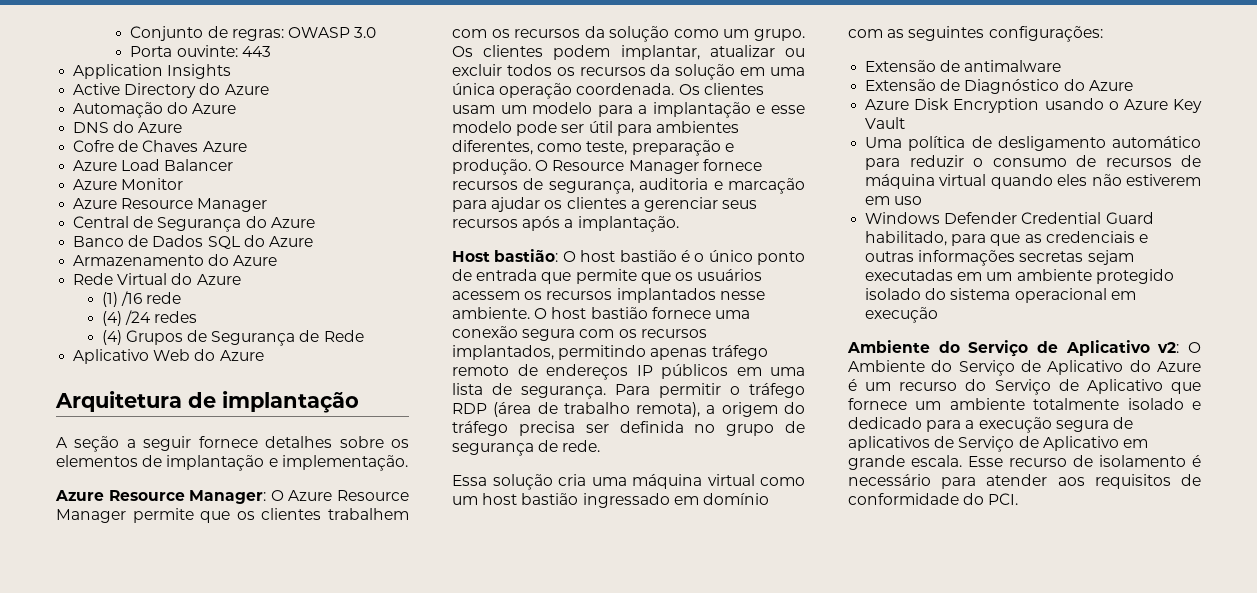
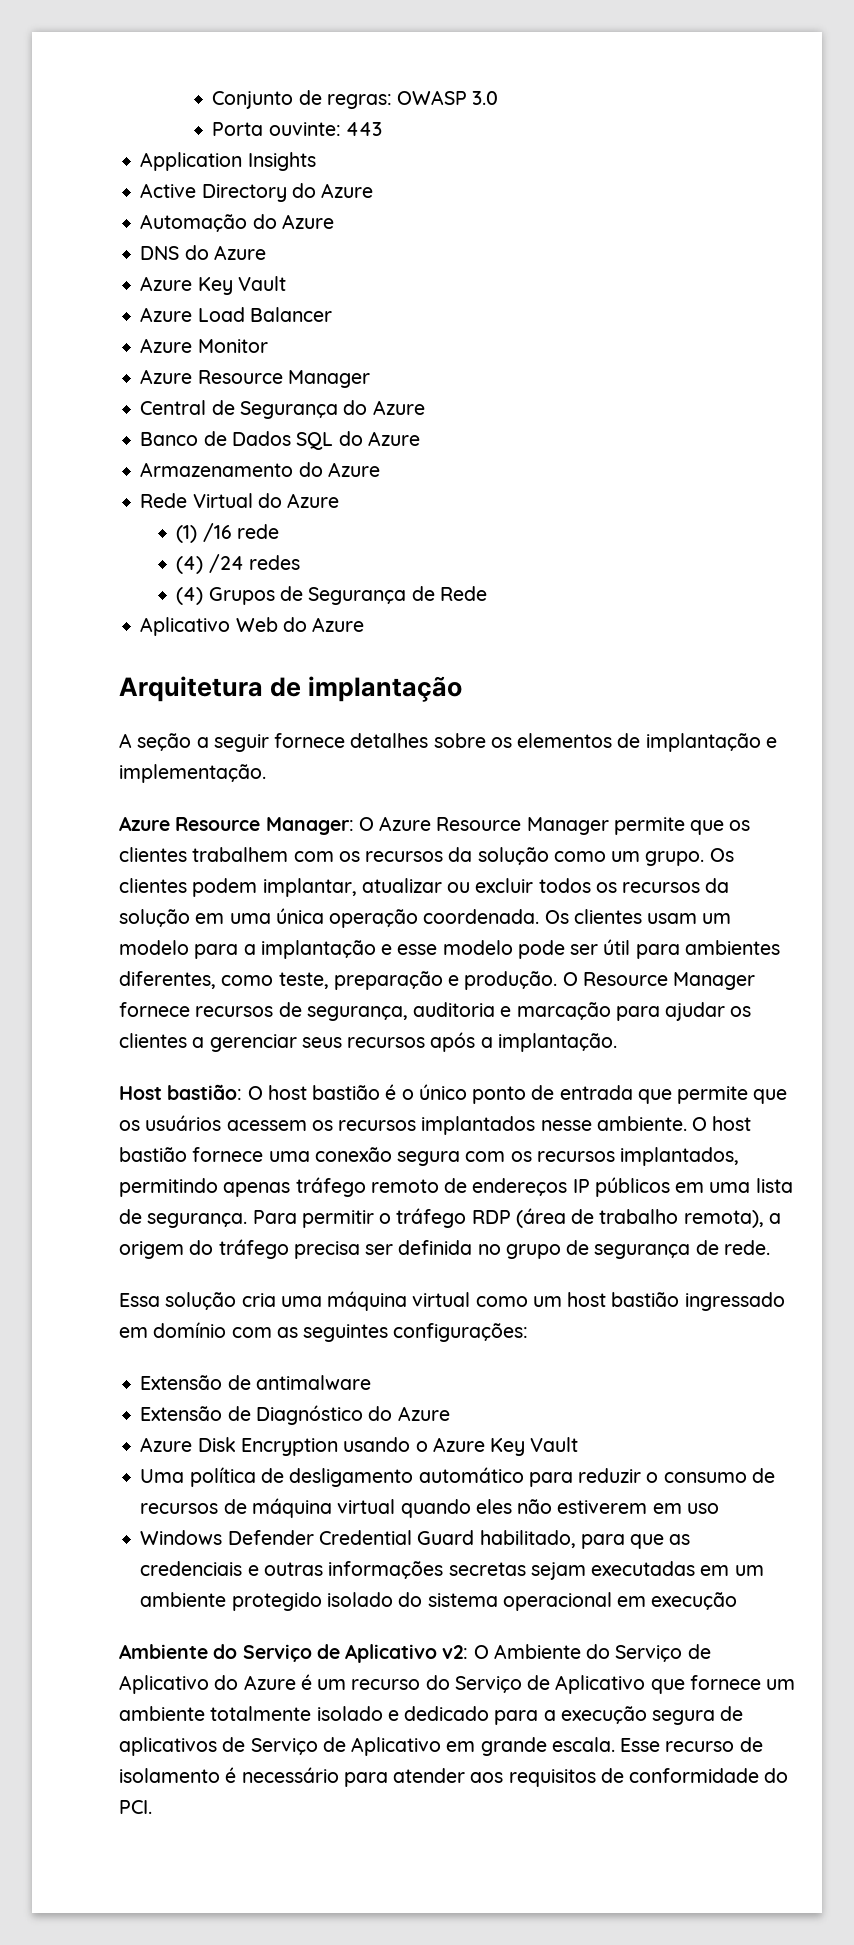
  DNS do Azure
- Cofre de Chaves Azure
+ Azure Key Vault

